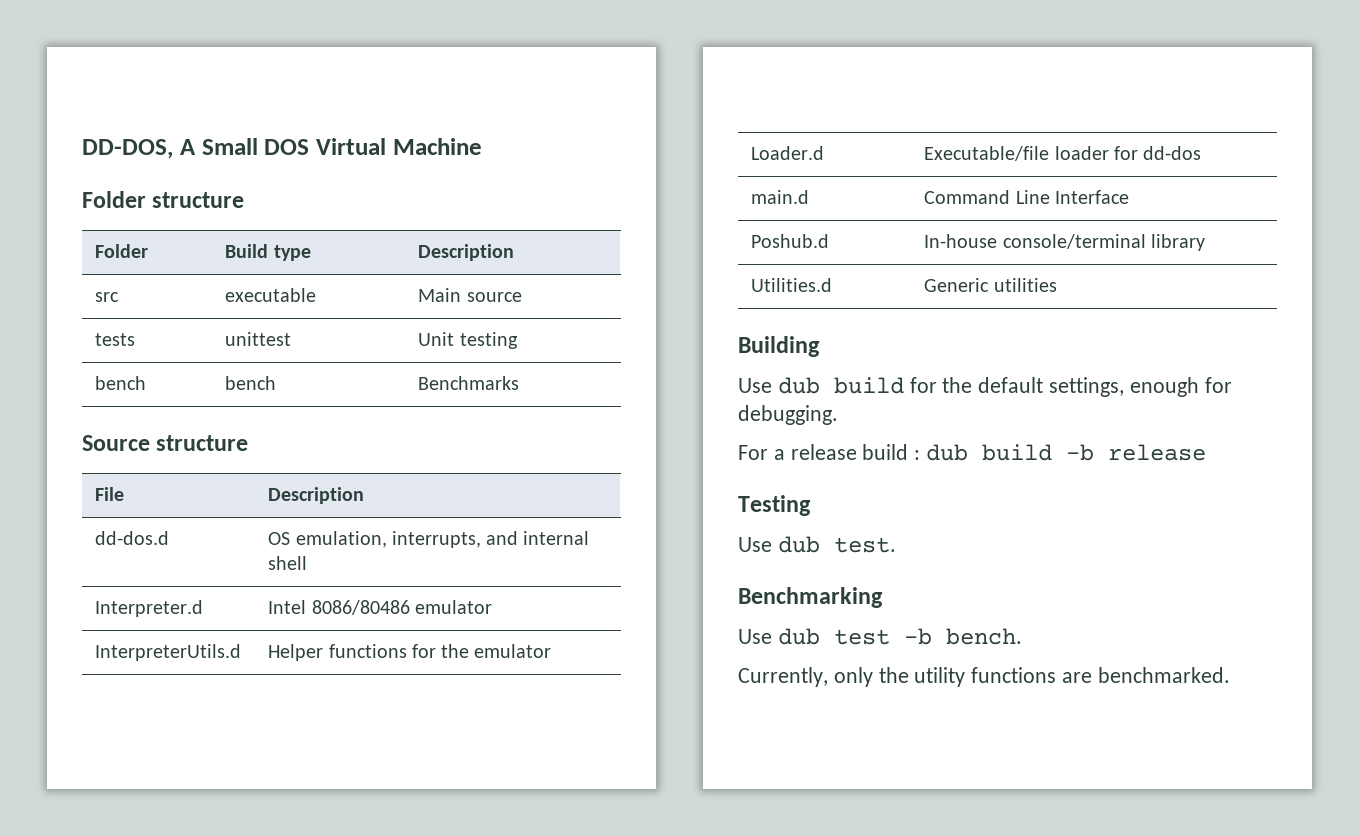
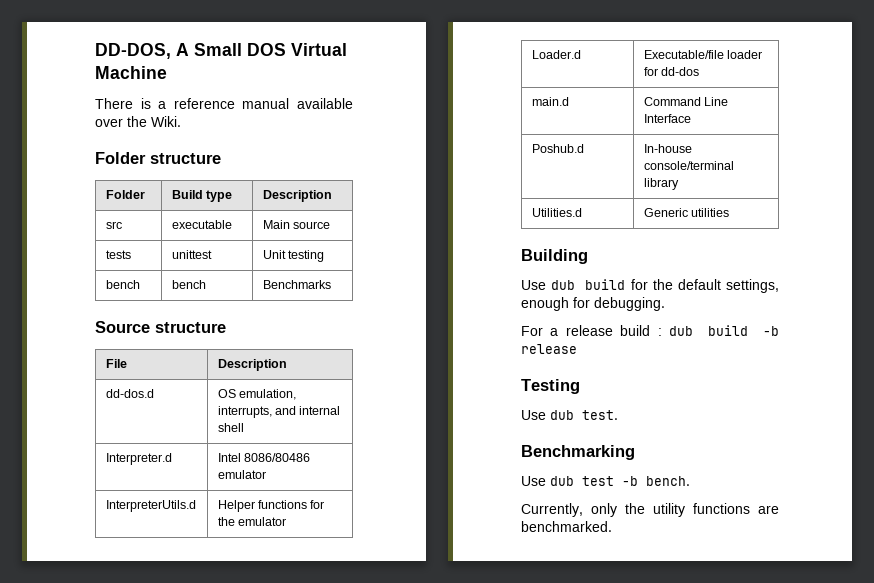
+ There is a reference manual available over the Wiki.

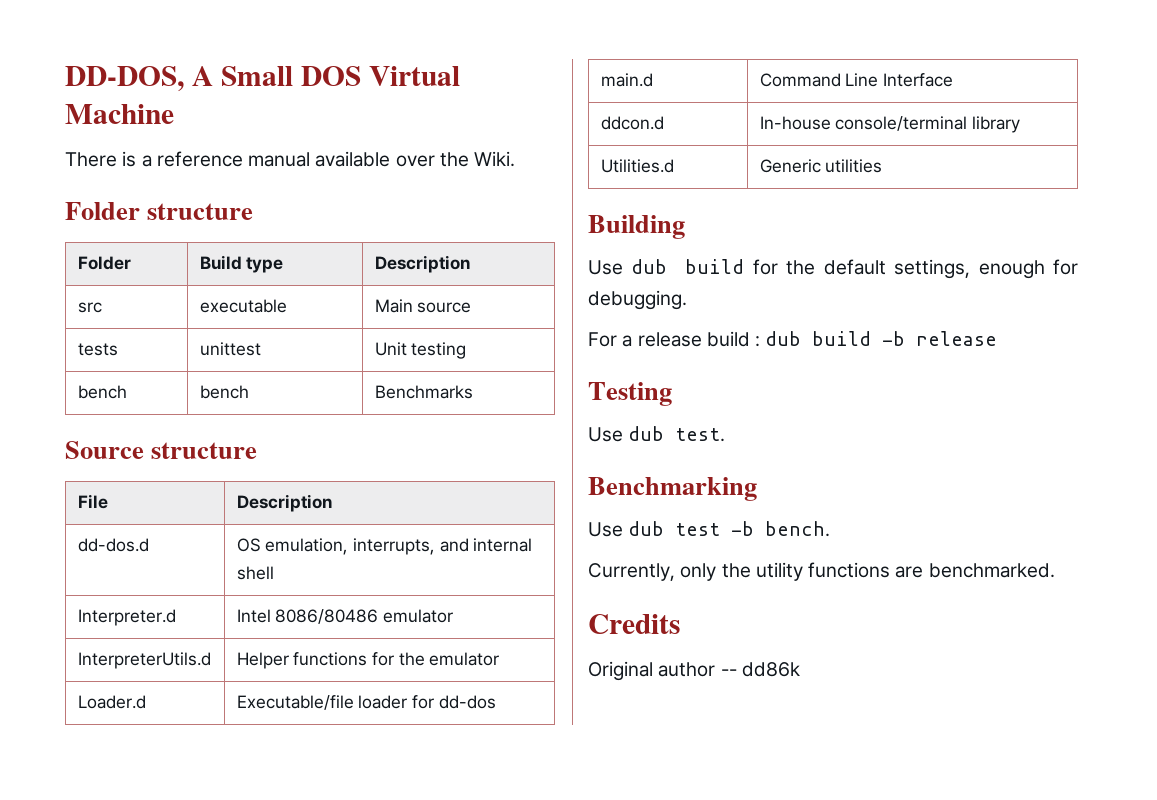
- Poshub.d | In-house console/terminal library
+ ddcon.d | In-house console/terminal library
+ Credits
+ Original author -- dd86k

